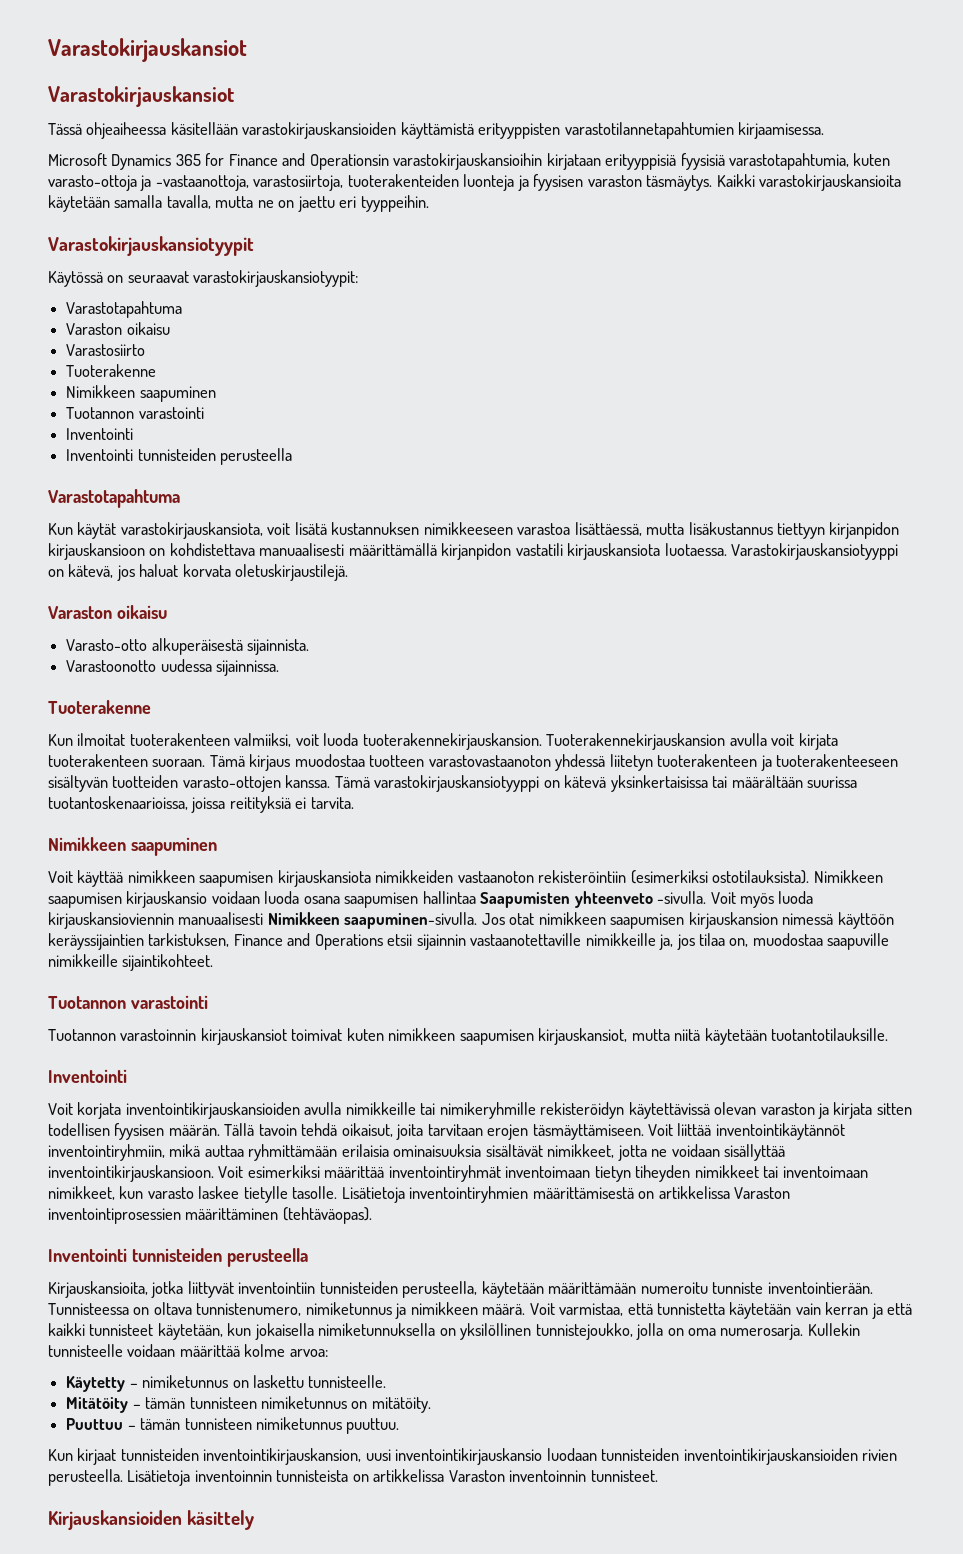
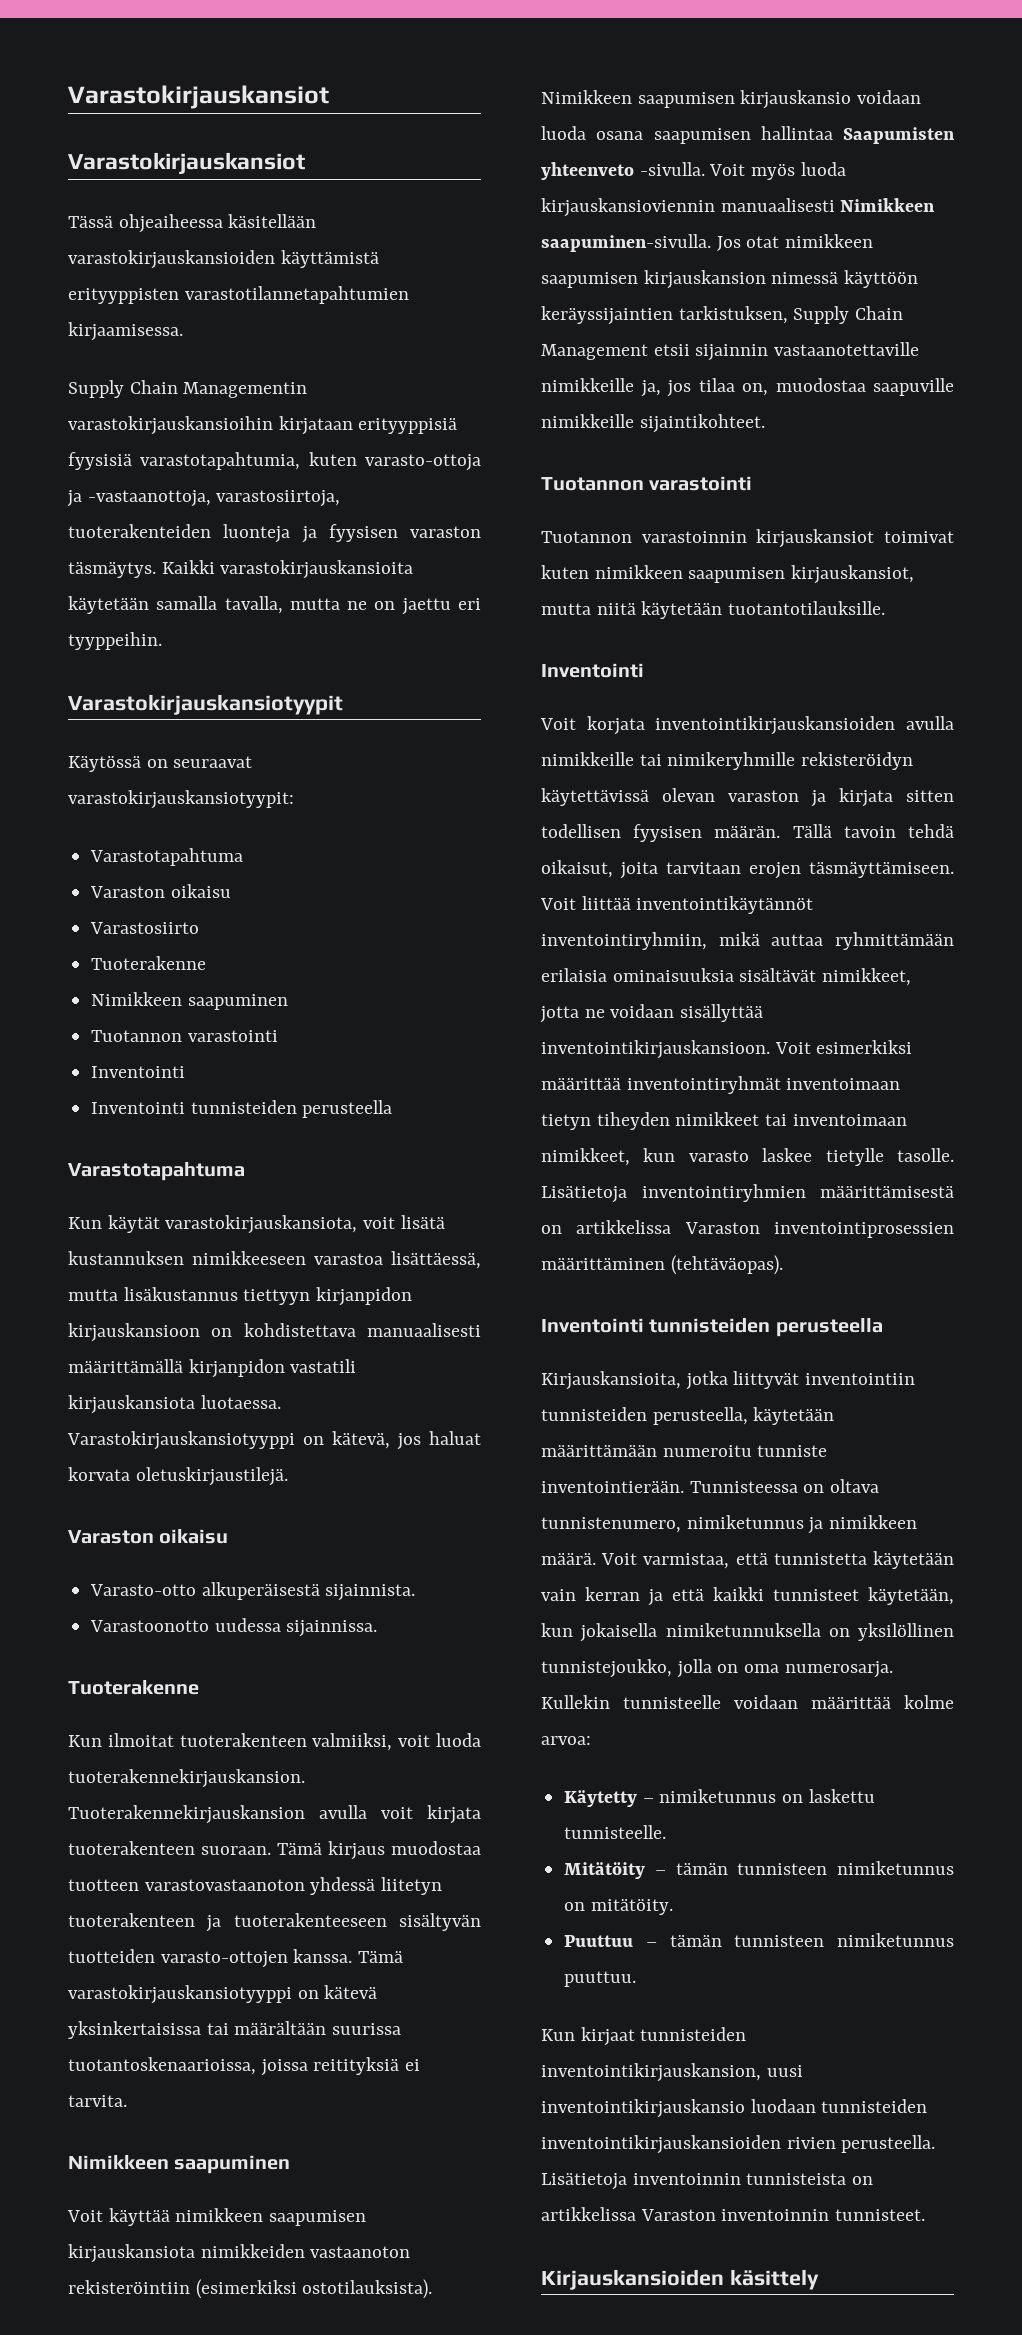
- Microsoft Dynamics 365 for Finance and Operationsin varastokirjauskansioihin kirjataan erityyppisiä fyysisiä varastotapahtumia, kuten varasto-ottoja ja -vastaanottoja, varastosiirtoja, tuoterakenteiden luonteja ja fyysisen varaston täsmäytys.
+ Supply Chain Managementin varastokirjauskansioihin kirjataan erityyppisiä fyysisiä varastotapahtumia, kuten varasto-ottoja ja -vastaanottoja, varastosiirtoja, tuoterakenteiden luonteja ja fyysisen varaston täsmäytys.
- Jos otat nimikkeen saapumisen kirjauskansion nimessä käyttöön keräyssijaintien tarkistuksen, Finance and Operations etsii sijainnin vastaanotettaville nimikkeille ja, jos tilaa on, muodostaa saapuville nimikkeille sijaintikohteet.
+ Jos otat nimikkeen saapumisen kirjauskansion nimessä käyttöön keräyssijaintien tarkistuksen, Supply Chain Management etsii sijainnin vastaanotettaville nimikkeille ja, jos tilaa on, muodostaa saapuville nimikkeille sijaintikohteet.

